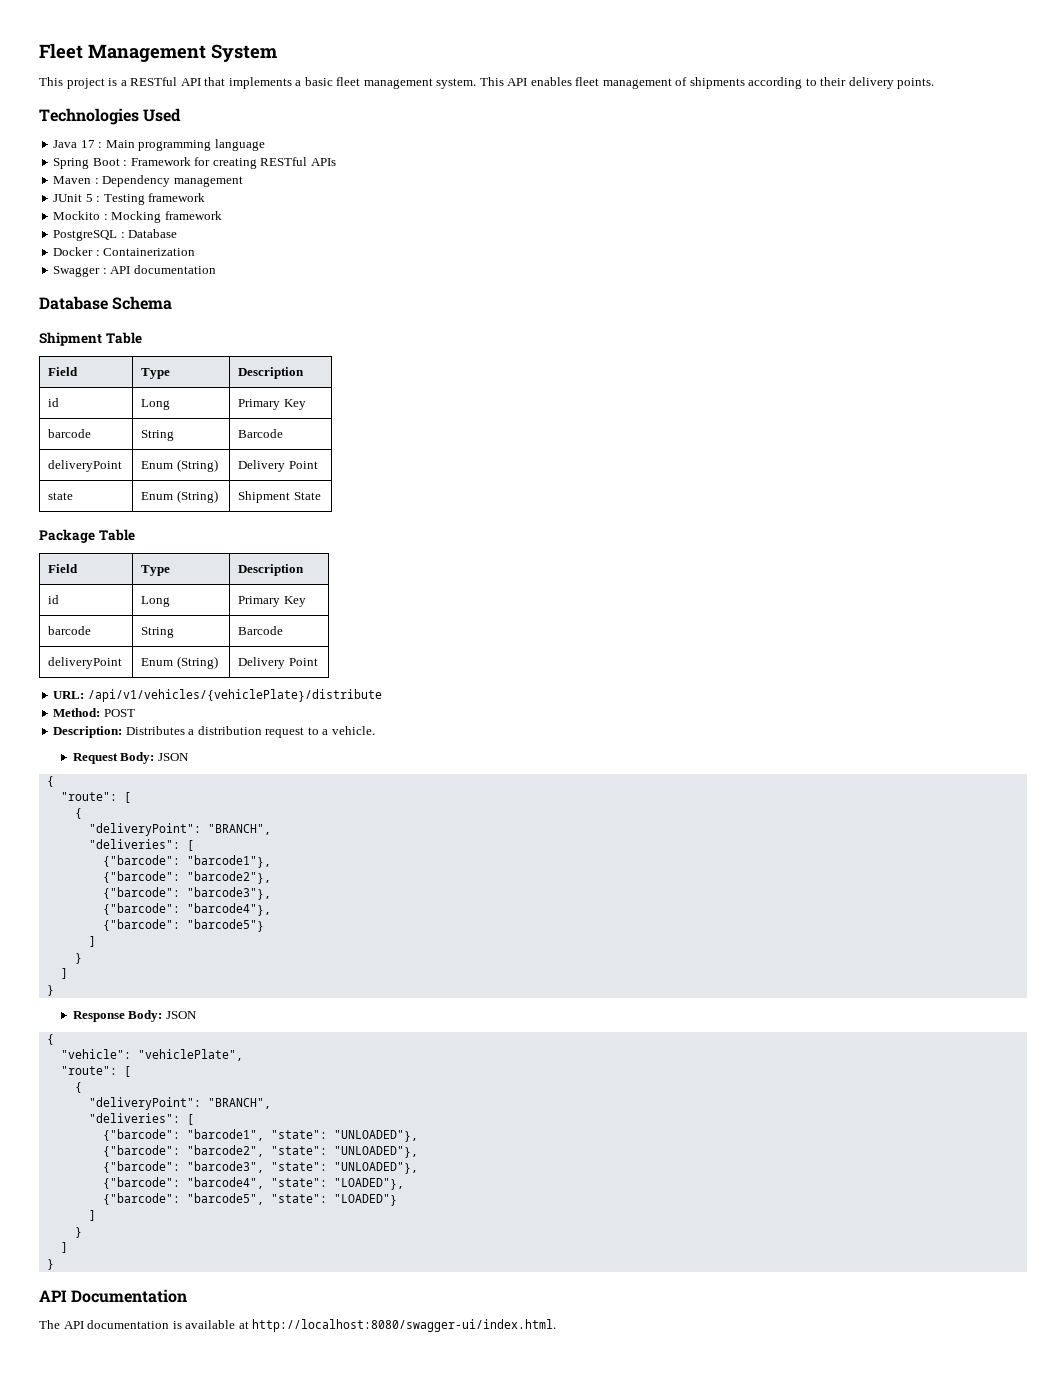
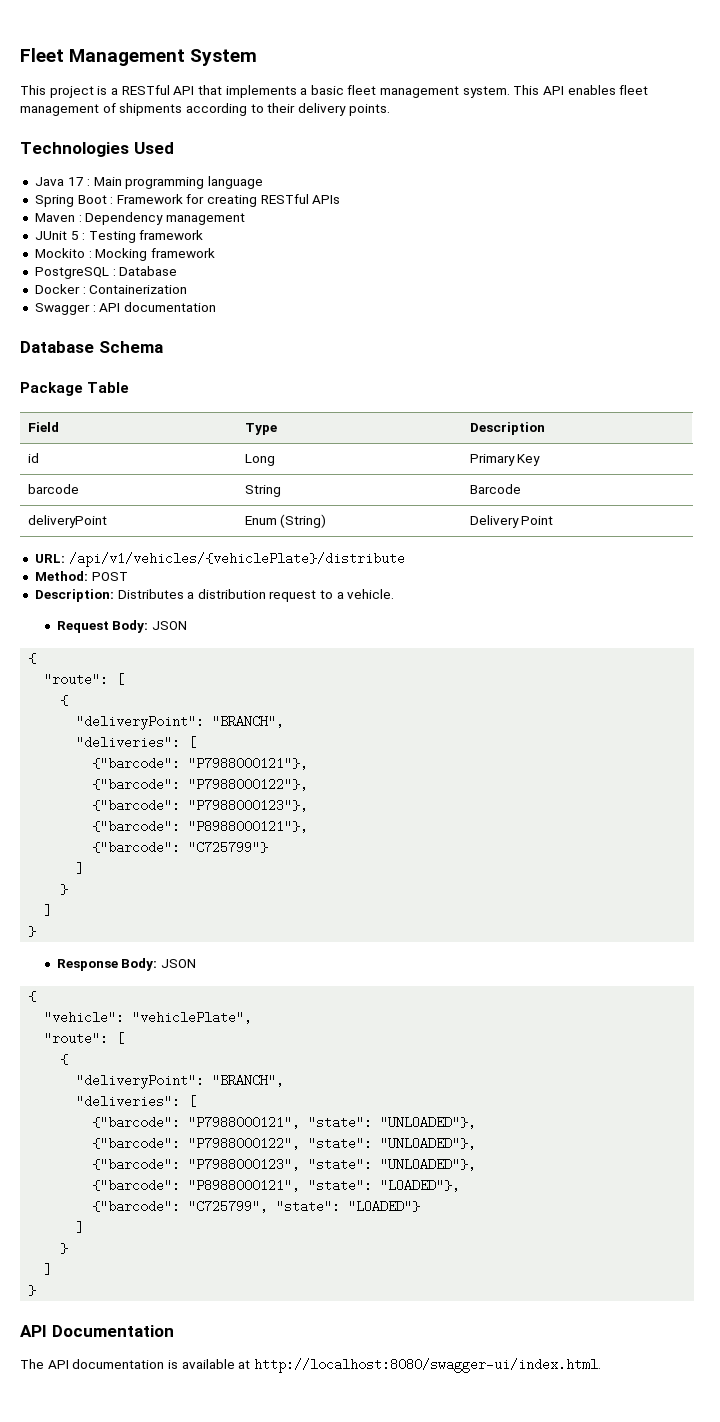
- Shipment Table
- Field | Type | Description
- id | Long | Primary Key
- barcode | String | Barcode
- deliveryPoint | Enum (String) | Delivery Point
- state | Enum (String) | Shipment State
- {"barcode": "barcode1"},
- {"barcode": "barcode2"},
- {"barcode": "barcode3"},
- {"barcode": "barcode4"},
- {"barcode": "barcode5"}
+ {"barcode": "P7988000121"},
+ {"barcode": "P7988000122"},
+ {"barcode": "P7988000123"},
+ {"barcode": "P8988000121"},
+ {"barcode": "C725799"}
- {"barcode": "barcode1", "state": "UNLOADED"},
- {"barcode": "barcode2", "state": "UNLOADED"},
- {"barcode": "barcode3", "state": "UNLOADED"},
- {"barcode": "barcode4", "state": "LOADED"},
+ {"barcode": "P7988000121", "state": "UNLOADED"},
+ {"barcode": "P7988000122", "state": "UNLOADED"},
+ {"barcode": "P7988000123", "state": "UNLOADED"},
+ {"barcode": "P8988000121", "state": "LOADED"},
- {"barcode": "barcode5", "state": "LOADED"}
+ {"barcode": "C725799", "state": "LOADED"}

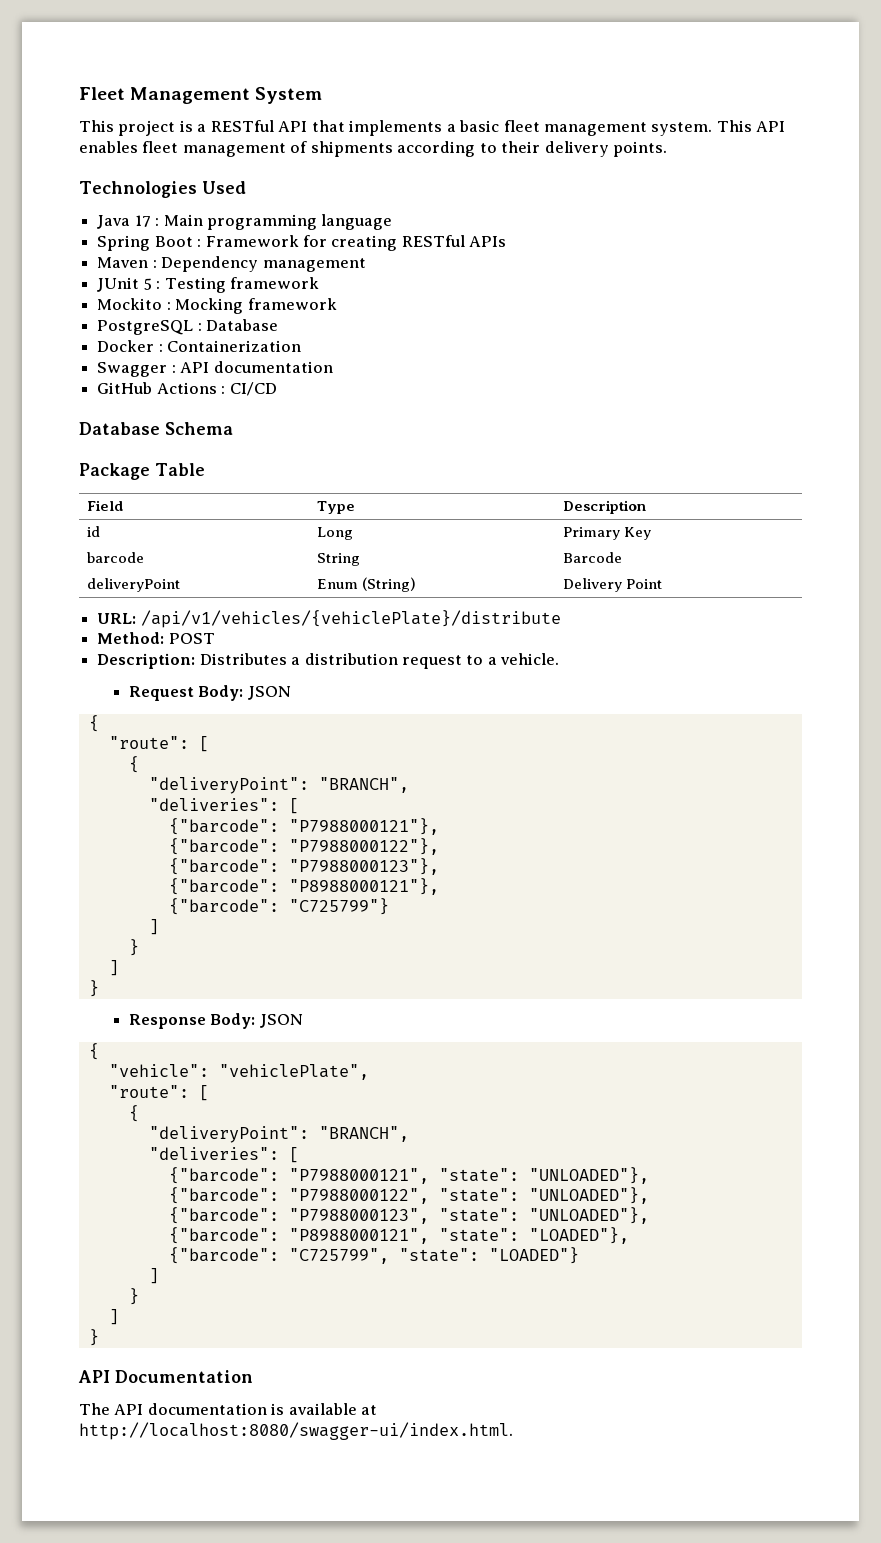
+ GitHub Actions : CI/CD

